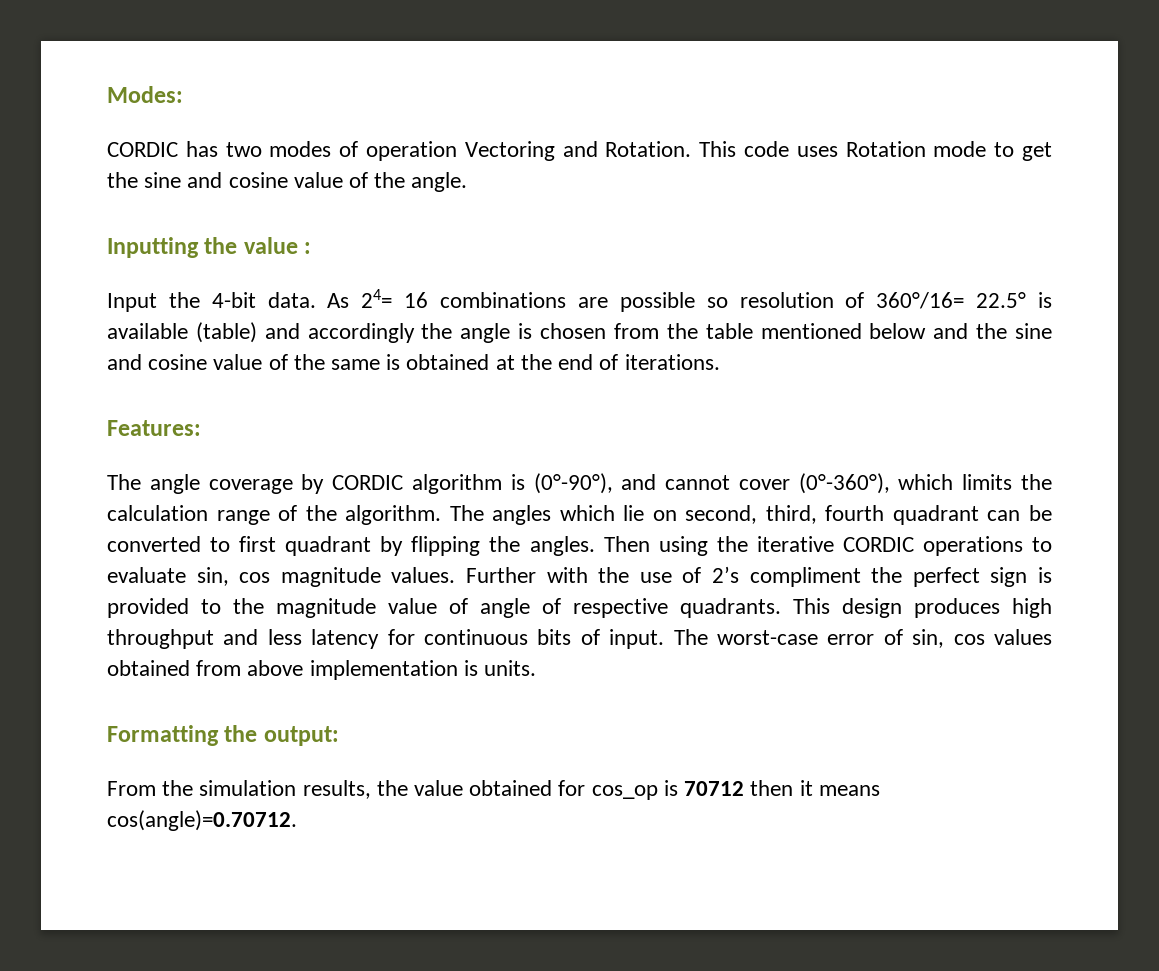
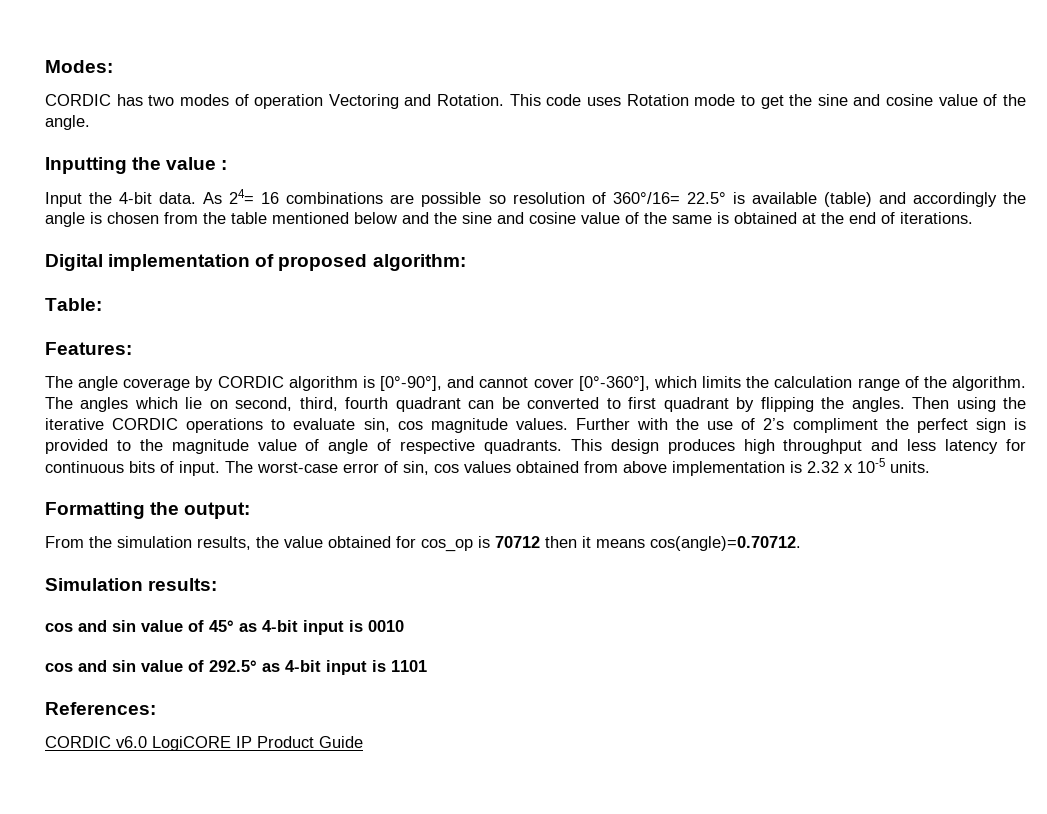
+ Digital implementation of proposed algorithm:
+ Table:
- The angle coverage by CORDIC algorithm is (0°-90°), and cannot cover (0°-360°), which limits the calculation range of the algorithm.
+ The angle coverage by CORDIC algorithm is [0°-90°], and cannot cover [0°-360°], which limits the calculation range of the algorithm.
- The worst-case error of sin, cos values obtained from above implementation is units.
+ The worst-case error of sin, cos values obtained from above implementation is 2.32 x 10-5 units.
+ Simulation results:
+ cos and sin value of 45° as 4-bit input is 0010
+ cos and sin value of 292.5° as 4-bit input is 1101
+ References:
+ CORDIC v6.0 LogiCORE IP Product Guide

